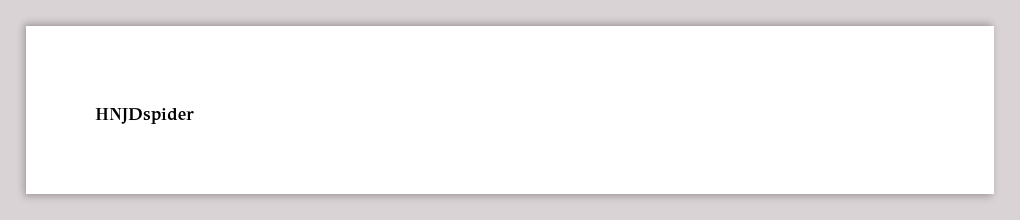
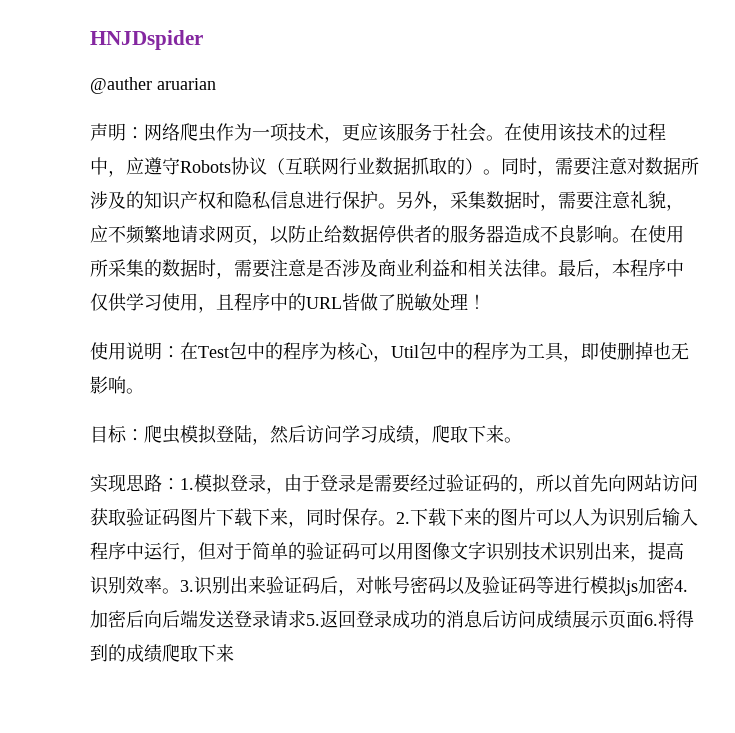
+ @auther aruarian
+ 声明：网络爬虫作为一项技术，更应该服务于社会。在使用该技术的过程中，应遵守Robots协议（互联网行业数据抓取的）。同时，需要注意对数据所涉及的知识产权和隐私信息进行保护。另外，采集数据时，需要注意礼貌，应不频繁地请求网页，以防止给数据停供者的服务器造成不良影响。在使用所采集的数据时，需要注意是否涉及商业利益和相关法律。最后，本程序中仅供学习使用，且程序中的URL皆做了脱敏处理！
+ 使用说明：在Test包中的程序为核心，Util包中的程序为工具，即使删掉也无影响。
+ 目标：爬虫模拟登陆，然后访问学习成绩，爬取下来。
+ 实现思路：1.模拟登录，由于登录是需要经过验证码的，所以首先向网站访问获取验证码图片下载下来，同时保存。2.下载下来的图片可以人为识别后输入程序中运行，但对于简单的验证码可以用图像文字识别技术识别出来，提高识别效率。3.识别出来验证码后，对帐号密码以及验证码等进行模拟js加密4.加密后向后端发送登录请求5.返回登录成功的消息后访问成绩展示页面6.将得到的成绩爬取下来

